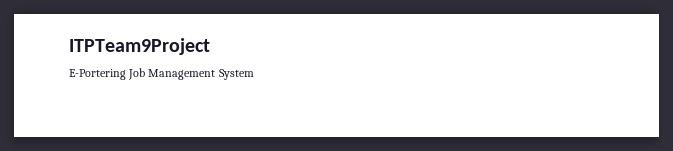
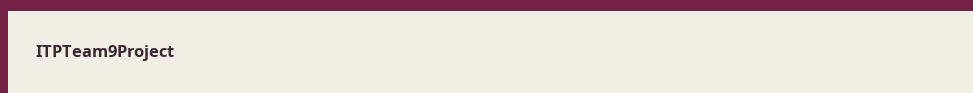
- E-Portering Job Management System

